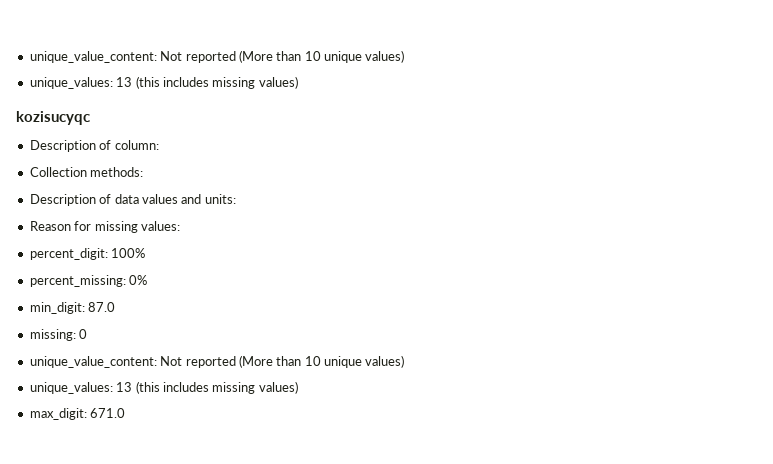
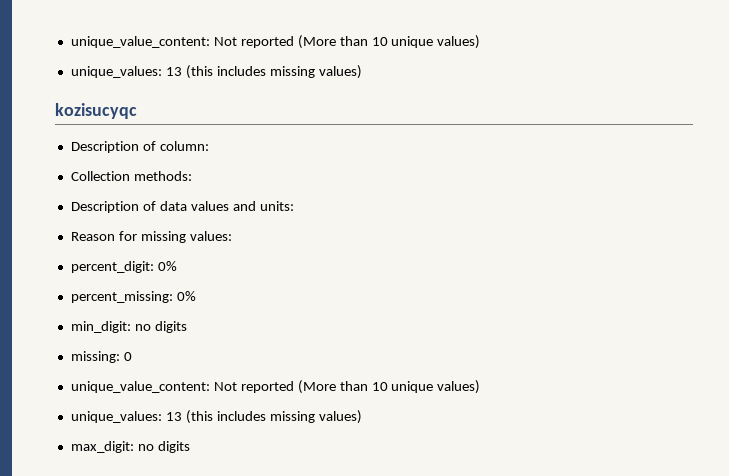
- percent_digit: 100%
+ percent_digit: 0%
- min_digit: 87.0
+ min_digit: no digits
- max_digit: 671.0
+ max_digit: no digits

